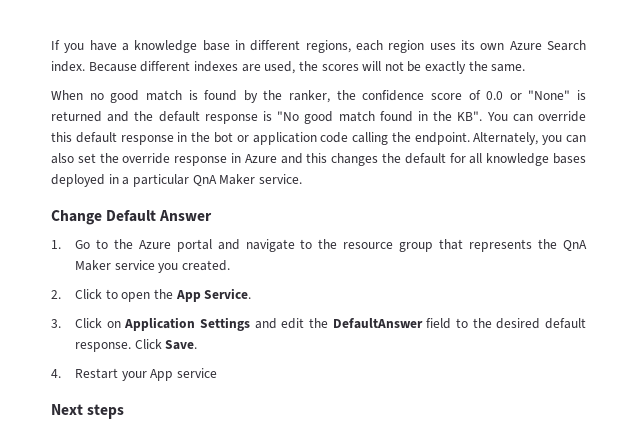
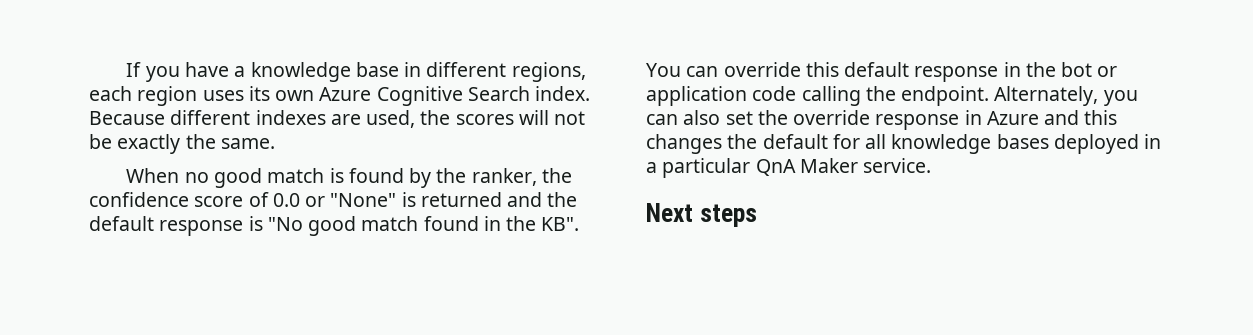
- If you have a knowledge base in different regions, each region uses its own Azure Search index.
+ If you have a knowledge base in different regions, each region uses its own Azure Cognitive Search index.
- Change Default Answer
- 1. Go to the Azure portal and navigate to the resource group that represents the QnA Maker service you created.
- 2. Click to open the App Service.
- 3. Click on Application Settings and edit the DefaultAnswer field to the desired default response. Click Save.
- 4. Restart your App service

